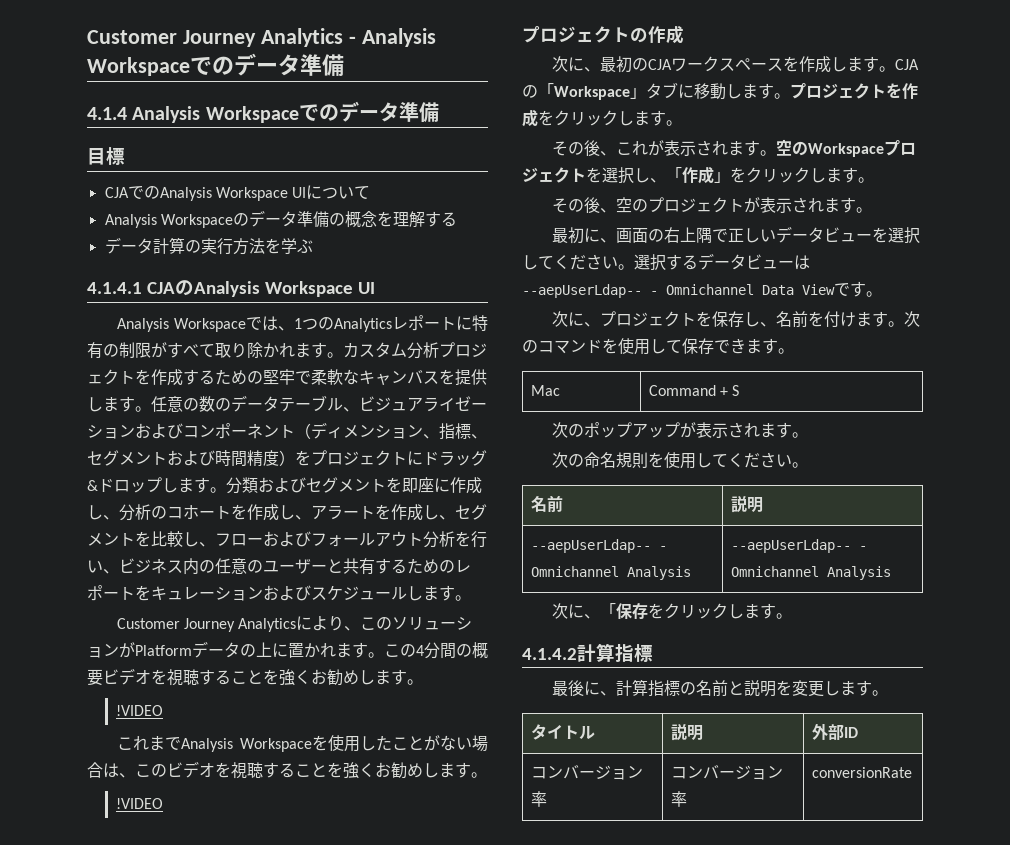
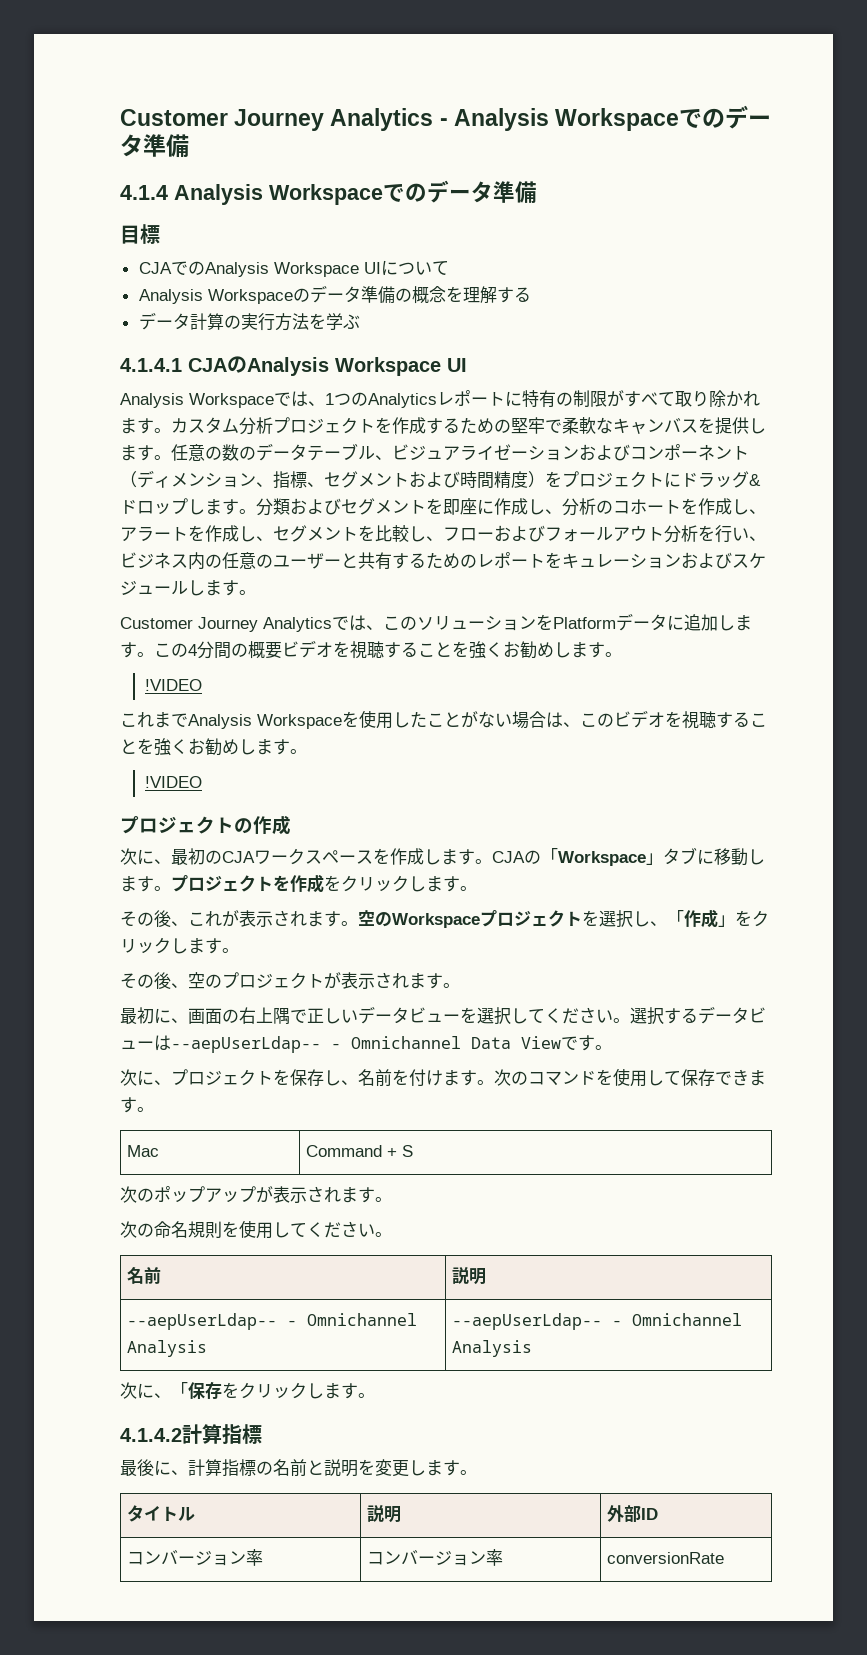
- Customer Journey Analyticsにより、このソリューションがPlatformデータの上に置かれます。
+ Customer Journey Analyticsでは、このソリューションをPlatformデータに追加します。

